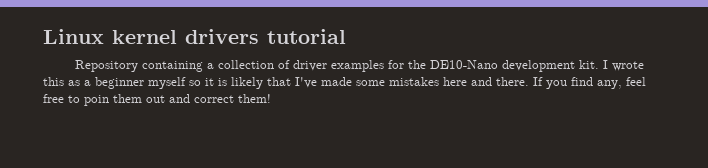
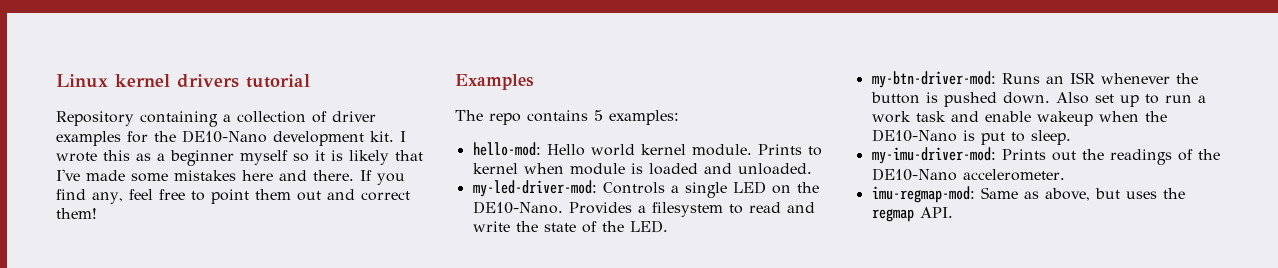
- If you find any, feel free to poin them out and correct them!
+ If you find any, feel free to point them out and correct them!
+ Examples
+ The repo contains 5 examples:
+ hello-mod: Hello world kernel module. Prints to kernel when module is loaded and unloaded.
+ my-led-driver-mod: Controls a single LED on the DE10-Nano. Provides a filesystem to read and write the state of the LED.
+ my-btn-driver-mod: Runs an ISR whenever the button is pushed down. Also set up to run a work task and enable wakeup when the DE10-Nano is put to sleep.
+ my-imu-driver-mod: Prints out the readings of the DE10-Nano accelerometer.
+ imu-regmap-mod: Same as above, but uses the regmap API.

